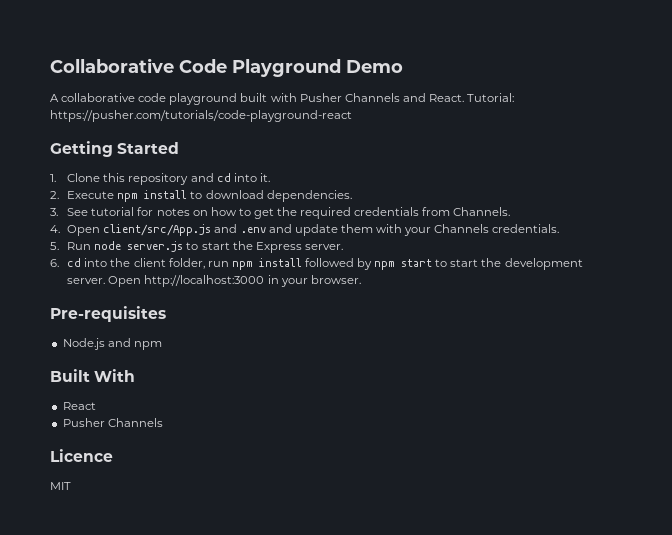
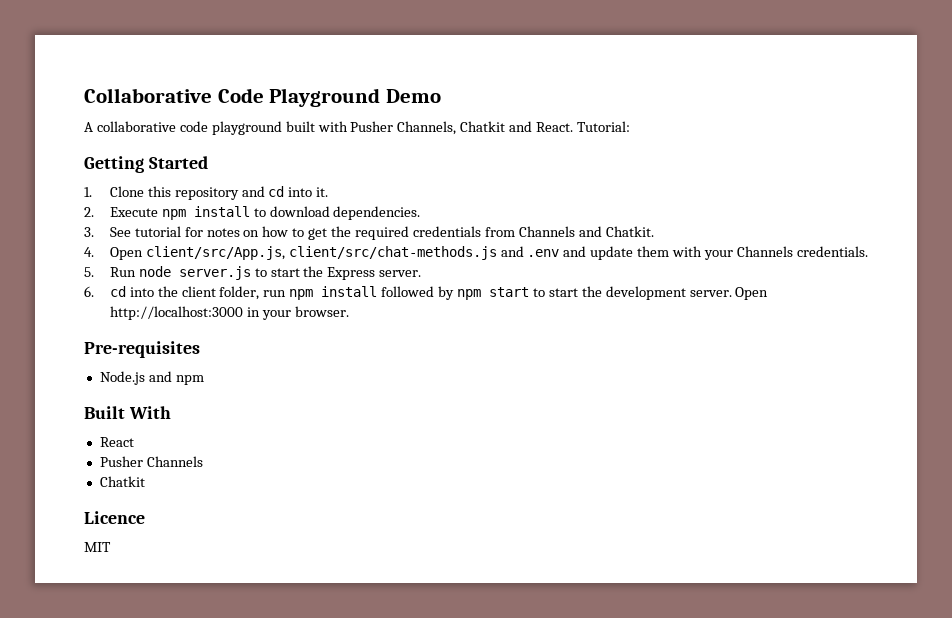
- A collaborative code playground built with Pusher Channels and React.
+ A collaborative code playground built with Pusher Channels, Chatkit and React.
- Tutorial: https://pusher.com/tutorials/code-playground-react
+ Tutorial:
- 3. See tutorial for notes on how to get the required credentials from Channels.
+ 3. See tutorial for notes on how to get the required credentials from Channels and Chatkit.
- 4. Open client/src/App.js and .env and update them with your Channels credentials.
+ 4. Open client/src/App.js, client/src/chat-methods.js and .env and update them with your Channels credentials.
  React
  Pusher Channels
+ Chatkit

